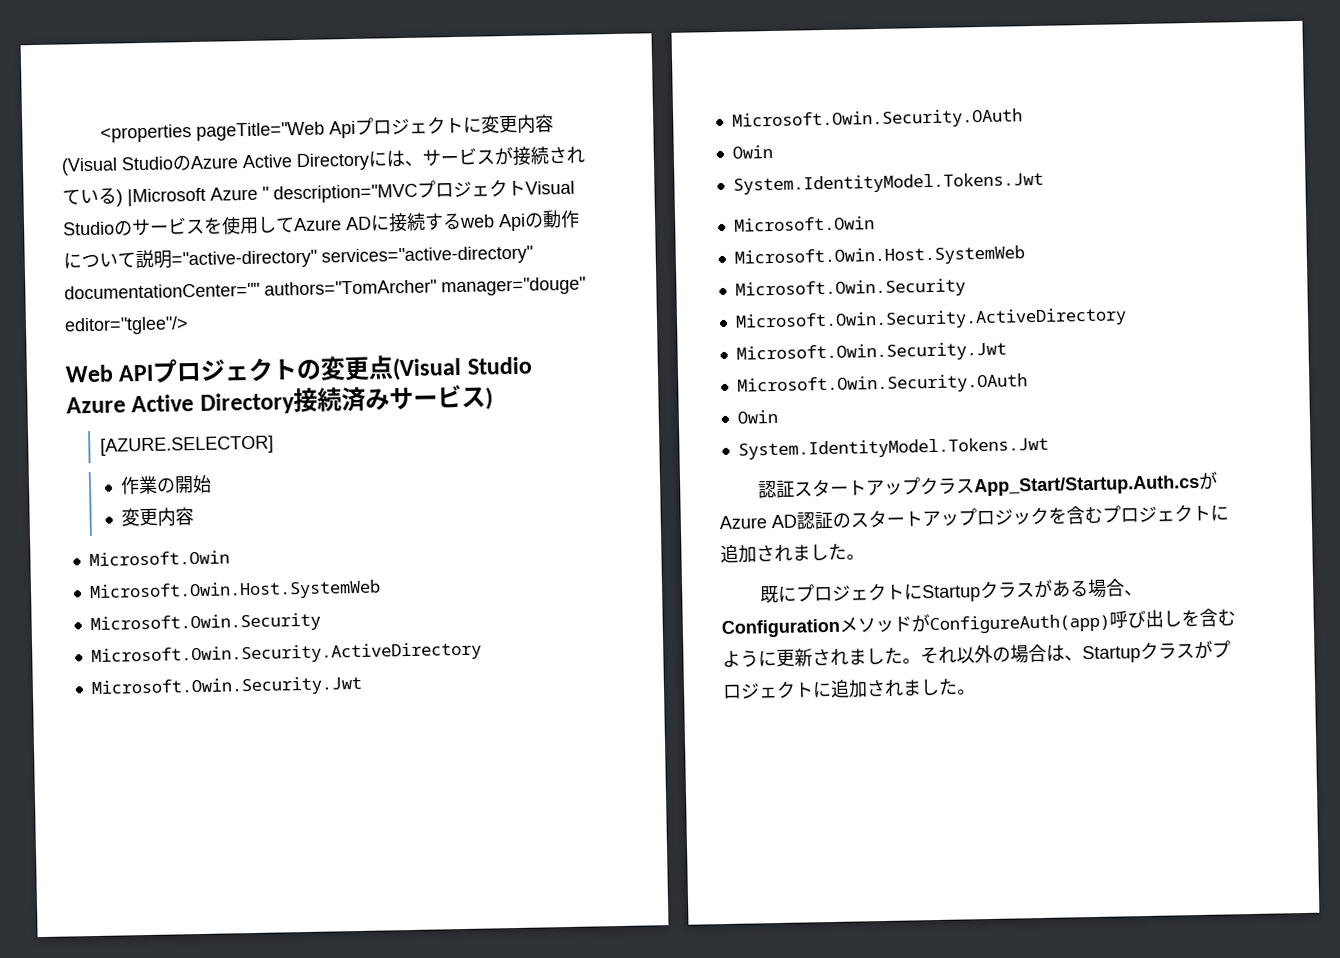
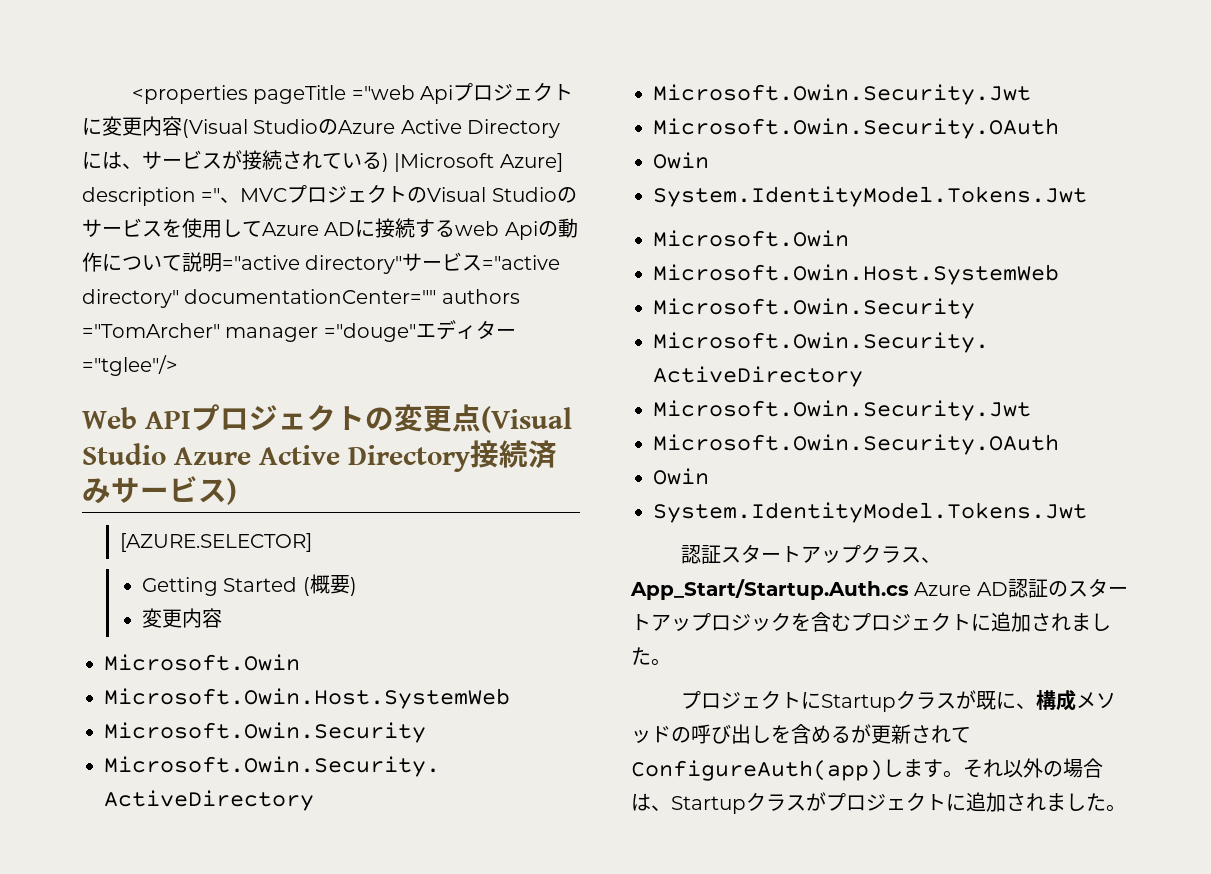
- <properties pageTitle="Web Apiプロジェクトに変更内容(Visual StudioのAzure Active Directoryには、サービスが接続されている) |Microsoft Azure " description="MVCプロジェクトVisual Studioのサービスを使用してAzure ADに接続するweb Apiの動作について説明="active-directory" services="active-directory" documentationCenter="" authors="TomArcher" manager="douge" editor="tglee"/>
+ <properties pageTitle ="web Apiプロジェクトに変更内容(Visual StudioのAzure Active Directoryには、サービスが接続されている) |Microsoft Azure] description ="、MVCプロジェクトのVisual Studioのサービスを使用してAzure ADに接続するweb Apiの動作について説明="active directory"サービス="active directory" documentationCenter="" authors ="TomArcher" manager ="douge"エディター="tglee"/>
- 作業の開始
+ Getting Started (概要)
- 認証スタートアップクラスApp_Start/Startup.Auth.csがAzure AD認証のスタートアップロジックを含むプロジェクトに追加されました。
+ 認証スタートアップクラス、App_Start/Startup.Auth.cs Azure AD認証のスタートアップロジックを含むプロジェクトに追加されました。
- 既にプロジェクトにStartupクラスがある場合、ConfigurationメソッドがConfigureAuth(app)呼び出しを含むように更新されました。
+ プロジェクトにStartupクラスが既に、構成メソッドの呼び出しを含めるが更新されてConfigureAuth(app)します。

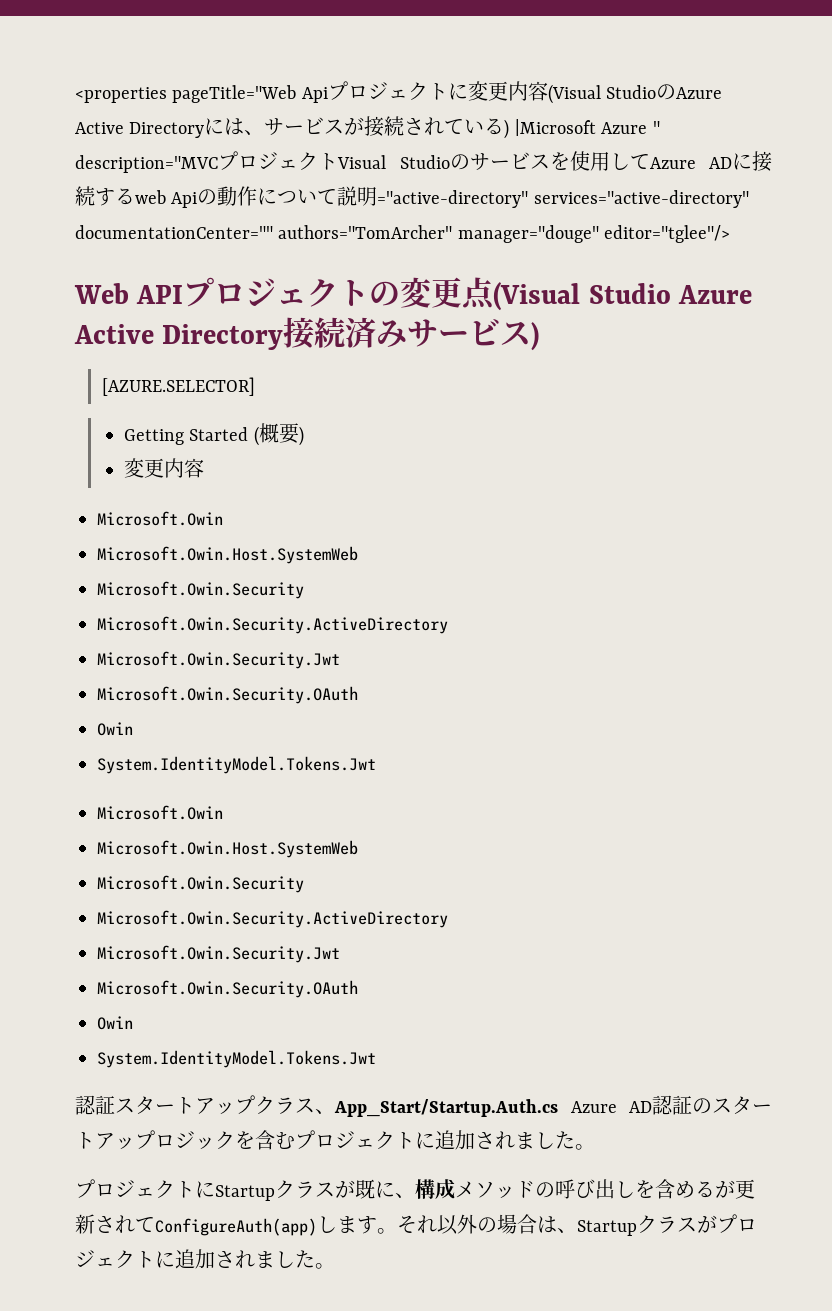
- <properties pageTitle ="web Apiプロジェクトに変更内容(Visual StudioのAzure Active Directoryには、サービスが接続されている) |Microsoft Azure] description ="、MVCプロジェクトのVisual Studioのサービスを使用してAzure ADに接続するweb Apiの動作について説明="active directory"サービス="active directory" documentationCenter="" authors ="TomArcher" manager ="douge"エディター="tglee"/>
+ <properties pageTitle="Web Apiプロジェクトに変更内容(Visual StudioのAzure Active Directoryには、サービスが接続されている) |Microsoft Azure " description="MVCプロジェクトVisual Studioのサービスを使用してAzure ADに接続するweb Apiの動作について説明="active-directory" services="active-directory" documentationCenter="" authors="TomArcher" manager="douge" editor="tglee"/>

